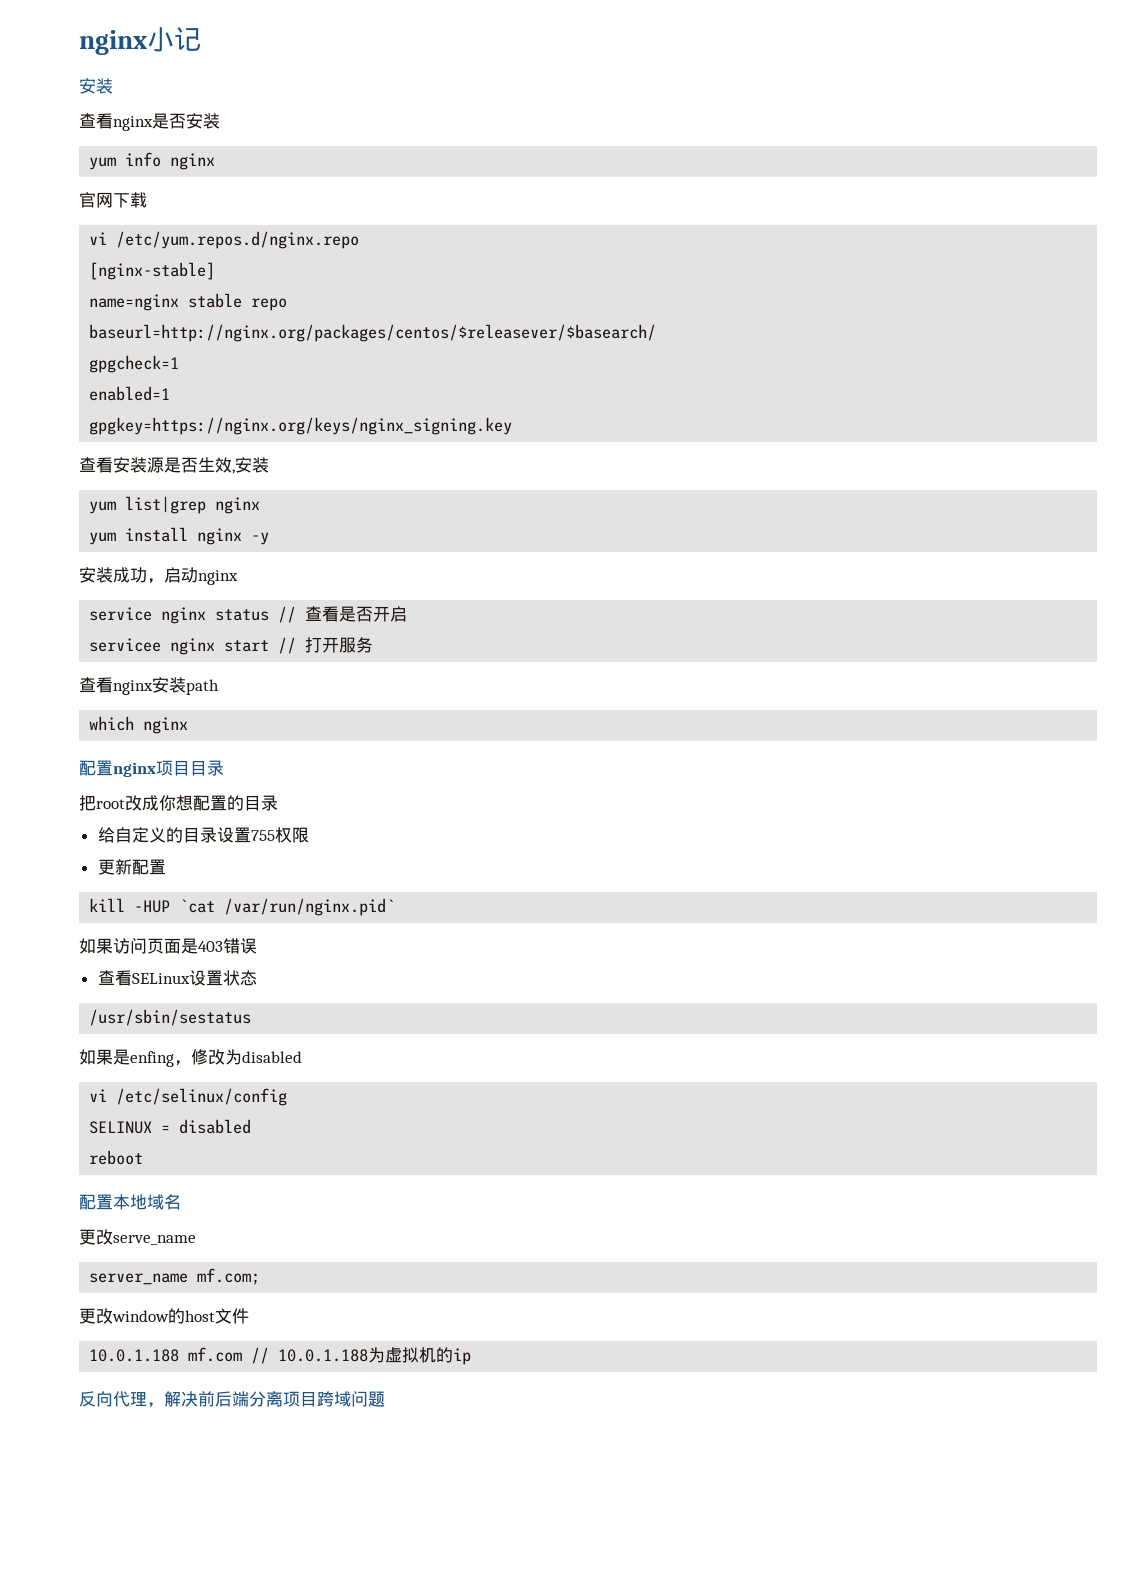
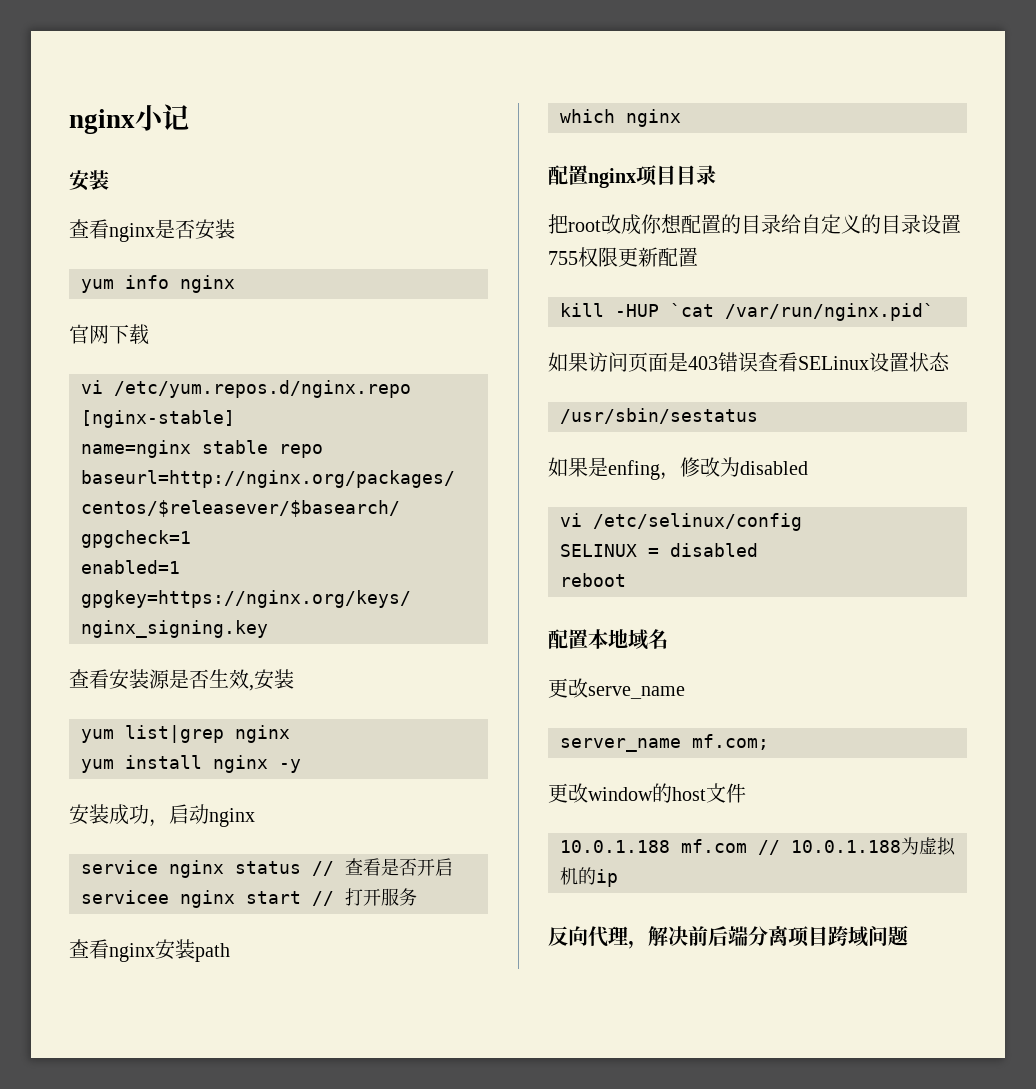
- 把root改成你想配置的目录
- 给自定义的目录设置755权限
- 更新配置
+ 把root改成你想配置的目录给自定义的目录设置755权限更新配置
- 如果访问页面是403错误
- 查看SELinux设置状态
+ 如果访问页面是403错误查看SELinux设置状态

